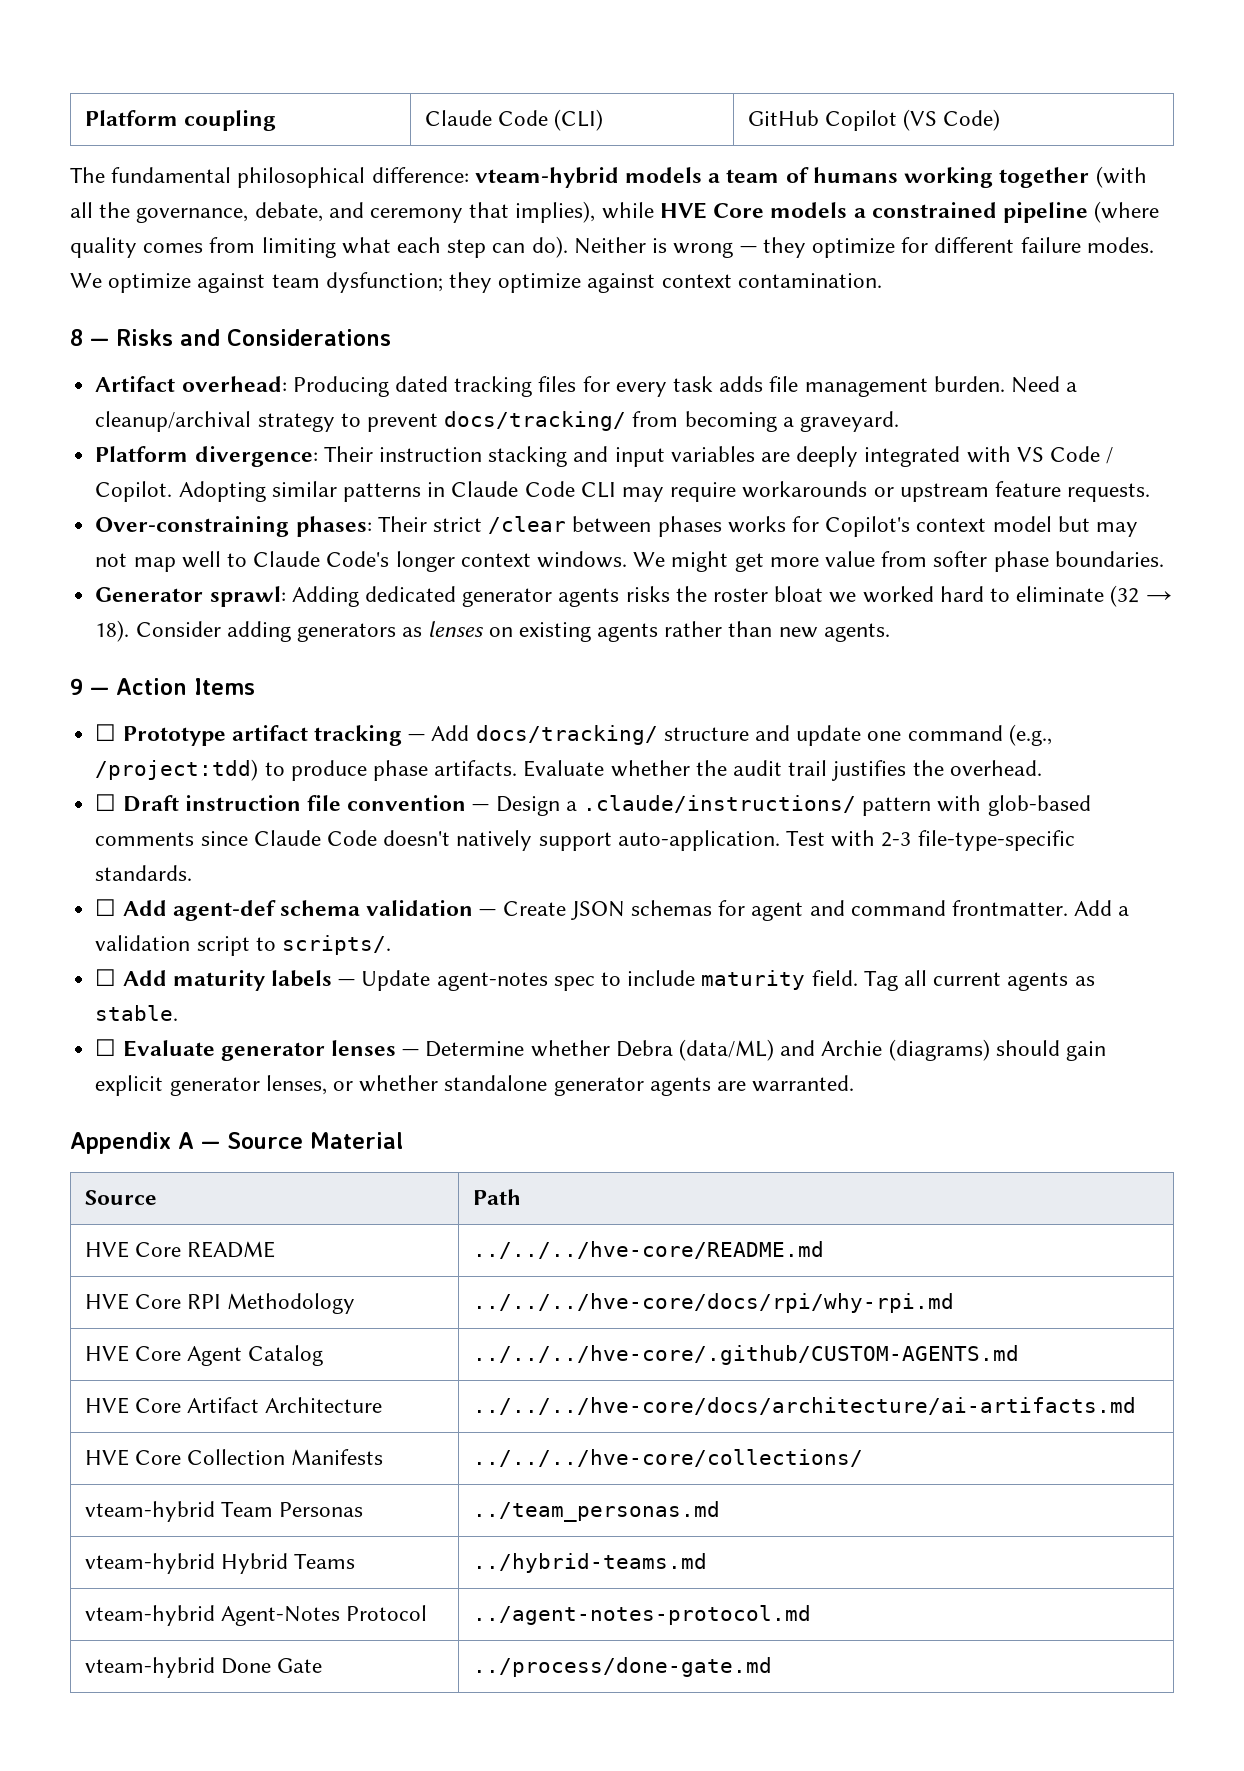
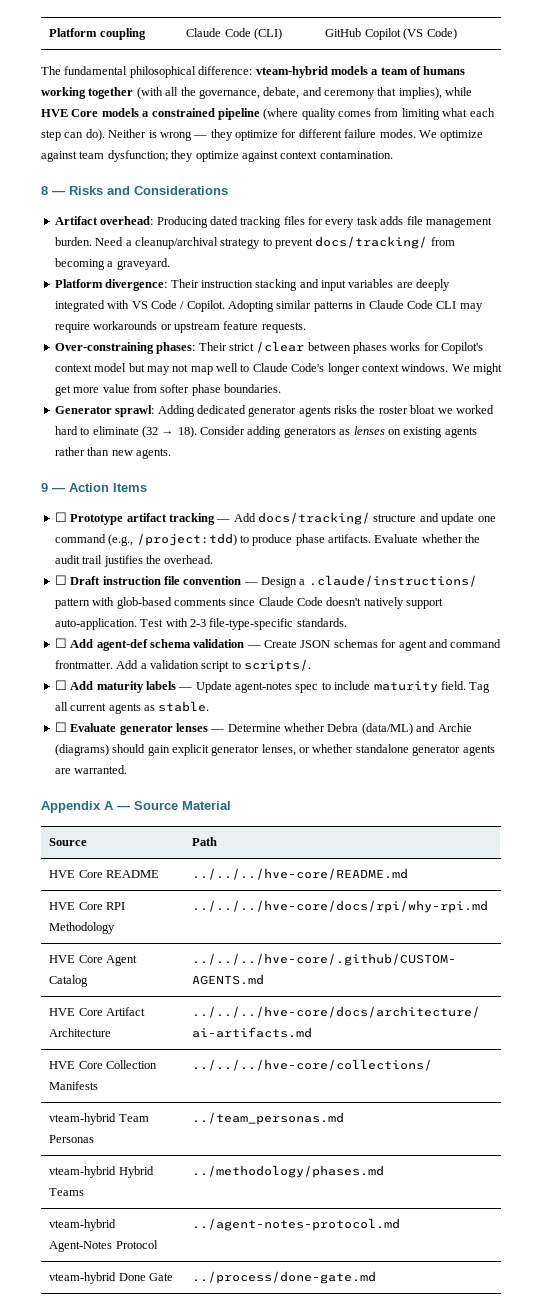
- vteam-hybrid Hybrid Teams | ../hybrid-teams.md
+ vteam-hybrid Hybrid Teams | ../methodology/phases.md

